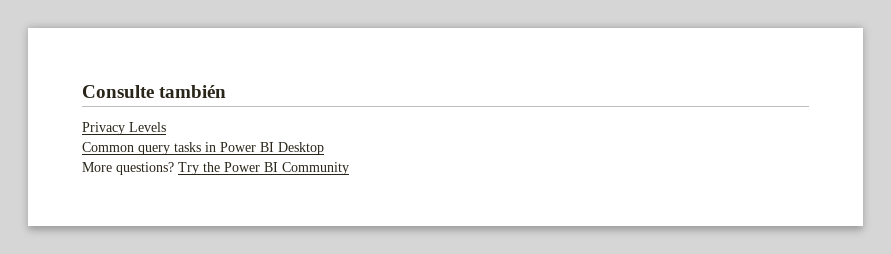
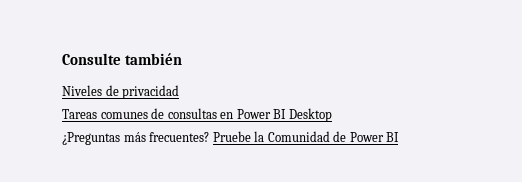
- Privacy Levels
- Common query tasks in Power BI Desktop
- More questions? Try the Power BI Community
+ Niveles de privacidad
+ Tareas comunes de consultas en Power BI Desktop
+ ¿Preguntas más frecuentes? Pruebe la Comunidad de Power BI

